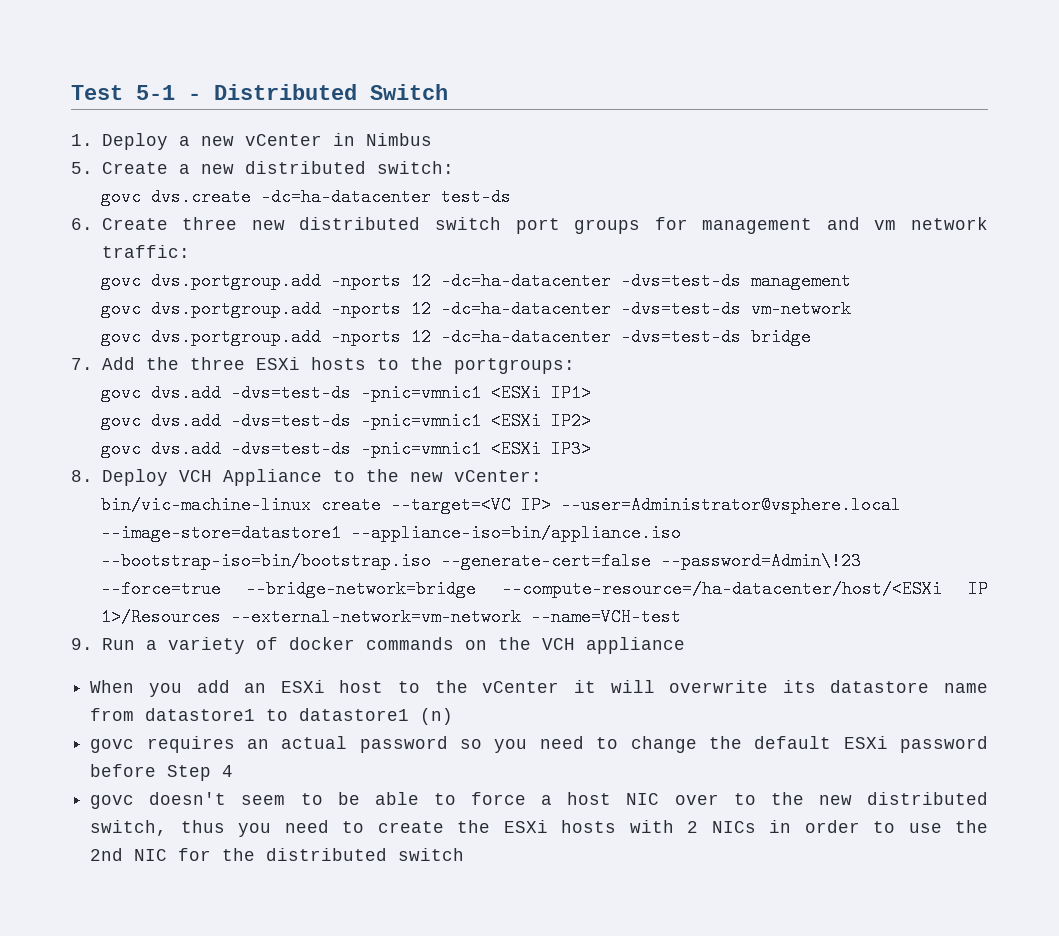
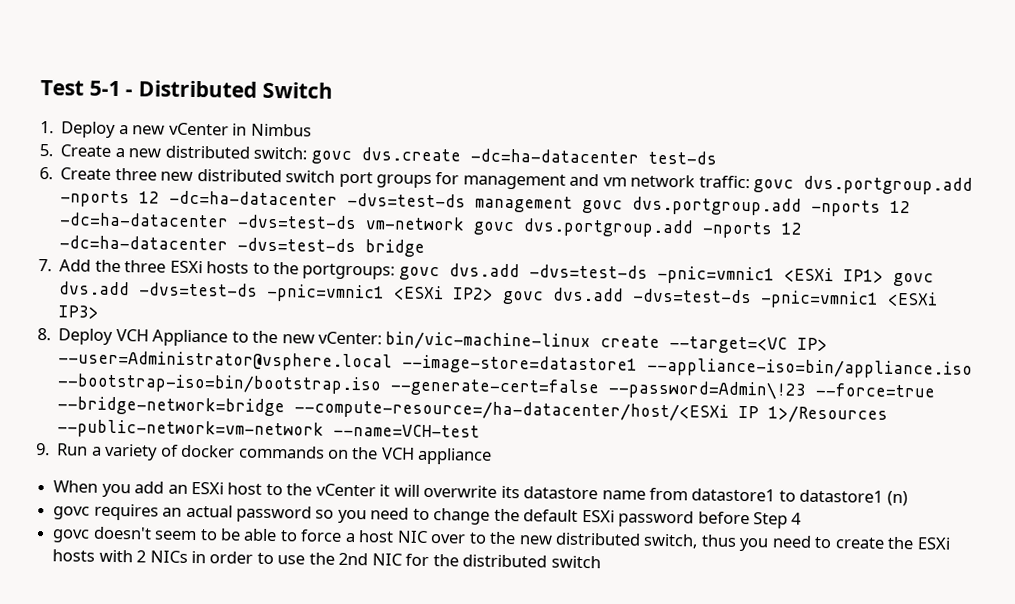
- 5. Create a new distributed switch:
- govc dvs.create -dc=ha-datacenter test-ds
+ 5. Create a new distributed switch: govc dvs.create -dc=ha-datacenter test-ds
- 6. Create three new distributed switch port groups for management and vm network traffic:
- govc dvs.portgroup.add -nports 12 -dc=ha-datacenter -dvs=test-ds management
- govc dvs.portgroup.add -nports 12 -dc=ha-datacenter -dvs=test-ds vm-network
- govc dvs.portgroup.add -nports 12 -dc=ha-datacenter -dvs=test-ds bridge
+ 6. Create three new distributed switch port groups for management and vm network traffic: govc dvs.portgroup.add -nports 12 -dc=ha-datacenter -dvs=test-ds management govc dvs.portgroup.add -nports 12 -dc=ha-datacenter -dvs=test-ds vm-network govc dvs.portgroup.add -nports 12 -dc=ha-datacenter -dvs=test-ds bridge
- 7. Add the three ESXi hosts to the portgroups:
- govc dvs.add -dvs=test-ds -pnic=vmnic1 <ESXi IP1>
- govc dvs.add -dvs=test-ds -pnic=vmnic1 <ESXi IP2>
- govc dvs.add -dvs=test-ds -pnic=vmnic1 <ESXi IP3>
+ 7. Add the three ESXi hosts to the portgroups: govc dvs.add -dvs=test-ds -pnic=vmnic1 <ESXi IP1> govc dvs.add -dvs=test-ds -pnic=vmnic1 <ESXi IP2> govc dvs.add -dvs=test-ds -pnic=vmnic1 <ESXi IP3>
- 8. Deploy VCH Appliance to the new vCenter:
- bin/vic-machine-linux create --target=<VC IP> --user=Administrator@vsphere.local --image-store=datastore1 --appliance-iso=bin/appliance.iso --bootstrap-iso=bin/bootstrap.iso --generate-cert=false --password=Admin\!23 --force=true --bridge-network=bridge --compute-resource=/ha-datacenter/host/<ESXi IP 1>/Resources --external-network=vm-network --name=VCH-test
+ 8. Deploy VCH Appliance to the new vCenter: bin/vic-machine-linux create --target=<VC IP> --user=Administrator@vsphere.local --image-store=datastore1 --appliance-iso=bin/appliance.iso --bootstrap-iso=bin/bootstrap.iso --generate-cert=false --password=Admin\!23 --force=true --bridge-network=bridge --compute-resource=/ha-datacenter/host/<ESXi IP 1>/Resources --public-network=vm-network --name=VCH-test

